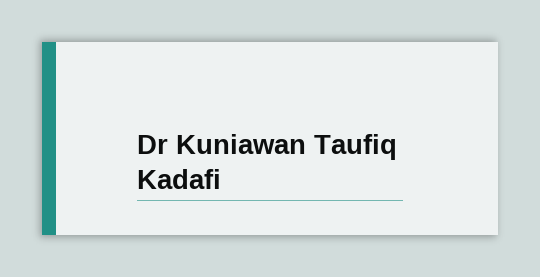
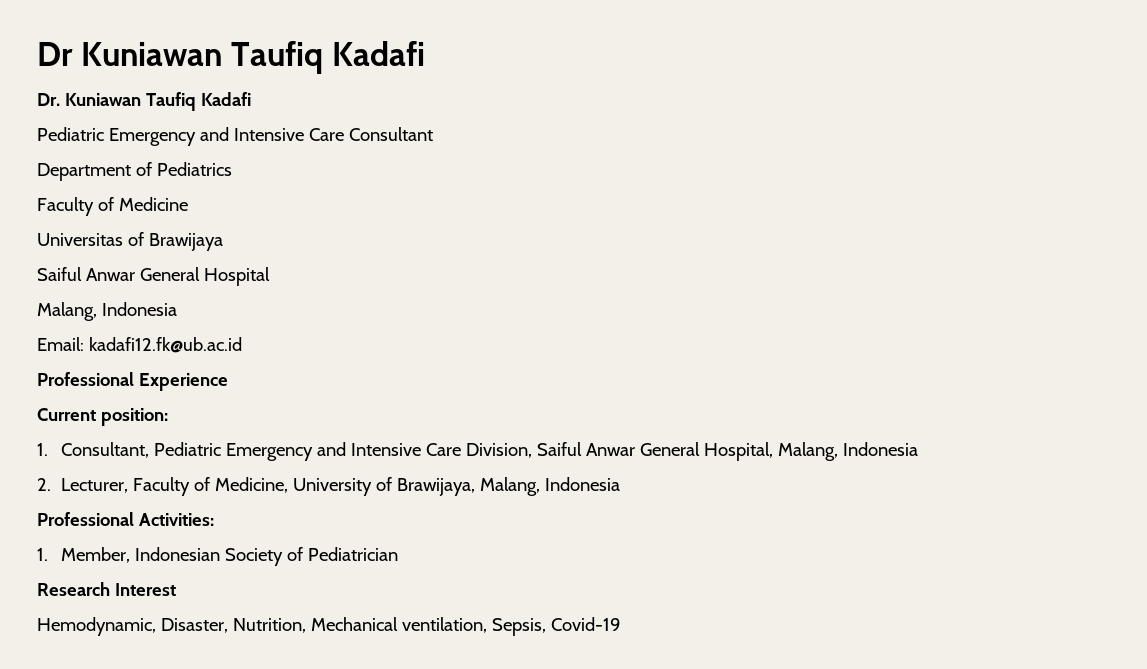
+ Dr. Kuniawan Taufiq Kadafi
+ Pediatric Emergency and Intensive Care Consultant
+ Department of Pediatrics
+ Faculty of Medicine
+ Universitas of Brawijaya
+ Saiful Anwar General Hospital
+ Malang, Indonesia
+ Email: kadafi12.fk@ub.ac.id
+ Professional Experience
+ Current position:
+ 1. Consultant, Pediatric Emergency and Intensive Care Division, Saiful Anwar General Hospital, Malang, Indonesia
+ 2. Lecturer, Faculty of Medicine, University of Brawijaya, Malang, Indonesia
+ Professional Activities:
+ 1. Member, Indonesian Society of Pediatrician
+ Research Interest
+ Hemodynamic, Disaster, Nutrition, Mechanical ventilation, Sepsis, Covid-19

